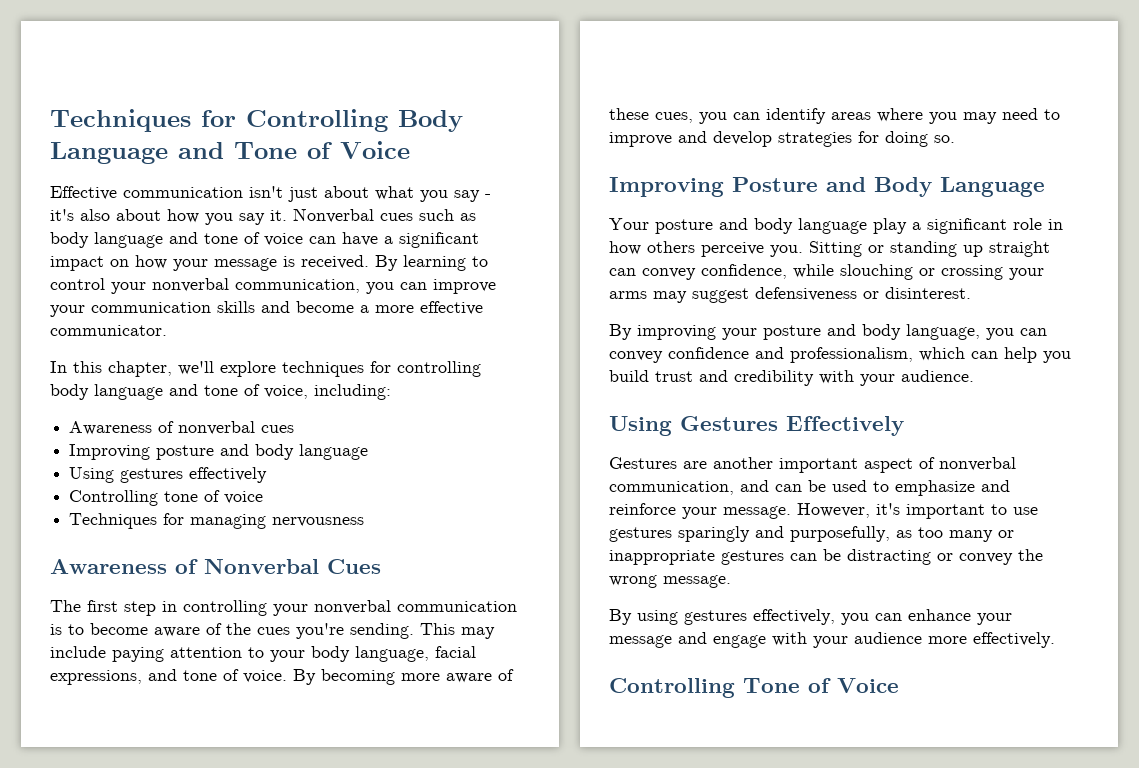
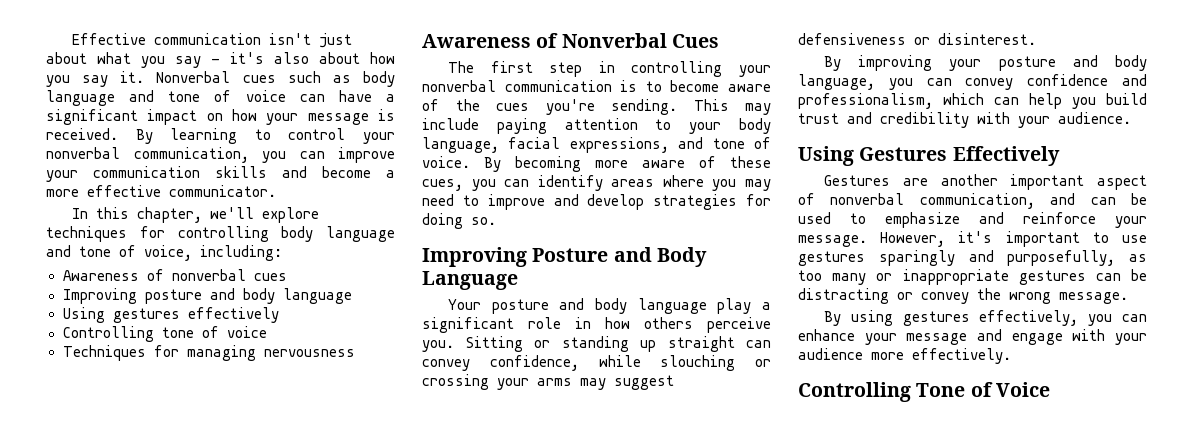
- Techniques for Controlling Body Language and Tone of Voice

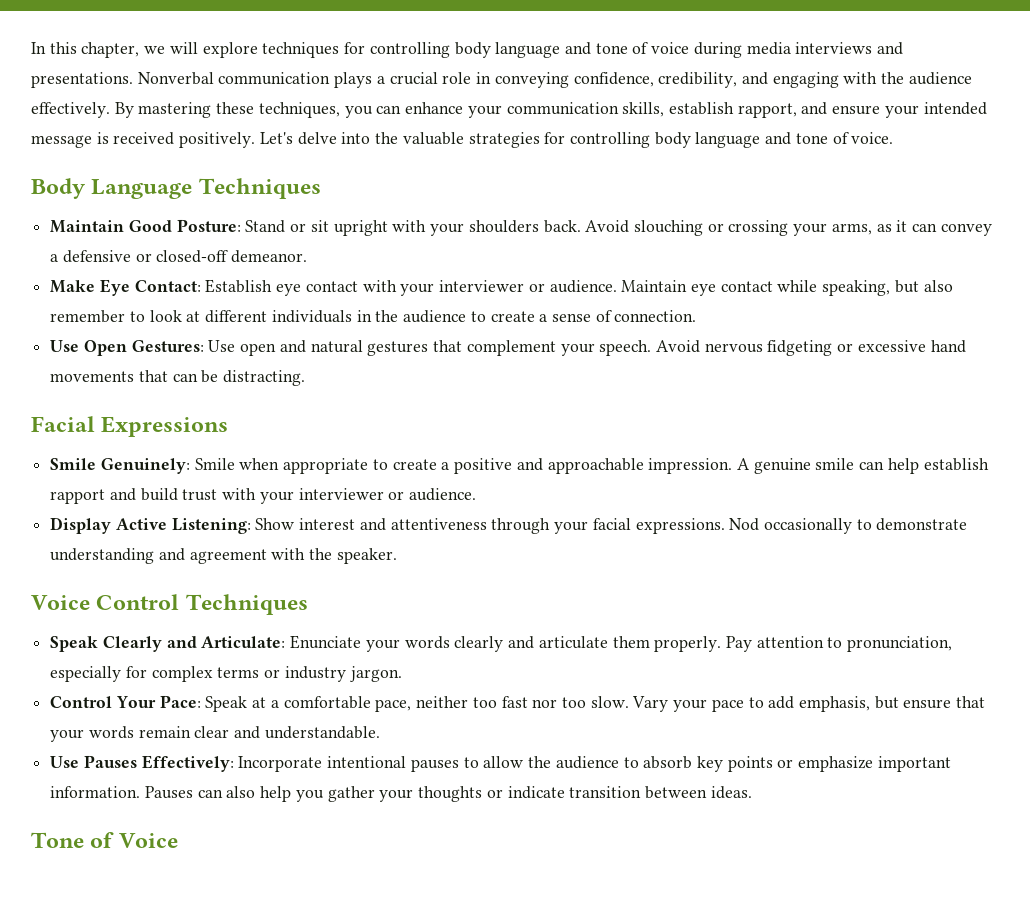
- Effective communication isn't just about what you say - it's also about how you say it. Nonverbal cues such as body language and tone of voice can have a significant impact on how your message is received. By learning to control your nonverbal communication, you can improve your communication skills and become a more effective communicator.
- In this chapter, we'll explore techniques for controlling body language and tone of voice, including:
- Awareness of nonverbal cues
- Improving posture and body language
- Using gestures effectively
- Controlling tone of voice
- Techniques for managing nervousness
- Awareness of Nonverbal Cues
- The first step in controlling your nonverbal communication is to become aware of the cues you're sending. This may include paying attention to your body language, facial expressions, and tone of voice. By becoming more aware of these cues, you can identify areas where you may need to improve and develop strategies for doing so.
- Improving Posture and Body Language
- Your posture and body language play a significant role in how others perceive you. Sitting or standing up straight can convey confidence, while slouching or crossing your arms may suggest defensiveness or disinterest.
- By improving your posture and body language, you can convey confidence and professionalism, which can help you build trust and credibility with your audience.
- Using Gestures Effectively
- Gestures are another important aspect of nonverbal communication, and can be used to emphasize and reinforce your message. However, it's important to use gestures sparingly and purposefully, as too many or inappropriate gestures can be distracting or convey the wrong message.
- By using gestures effectively, you can enhance your message and engage with your audience more effectively.
- Controlling Tone of Voice
+ In this chapter, we will explore techniques for controlling body language and tone of voice during media interviews and presentations. Nonverbal communication plays a crucial role in conveying confidence, credibility, and engaging with the audience effectively. By mastering these techniques, you can enhance your communication skills, establish rapport, and ensure your intended message is received positively. Let's delve into the valuable strategies for controlling body language and tone of voice.
+ Body Language Techniques
+ Maintain Good Posture: Stand or sit upright with your shoulders back. Avoid slouching or crossing your arms, as it can convey a defensive or closed-off demeanor.
+ Make Eye Contact: Establish eye contact with your interviewer or audience. Maintain eye contact while speaking, but also remember to look at different individuals in the audience to create a sense of connection.
+ Use Open Gestures: Use open and natural gestures that complement your speech. Avoid nervous fidgeting or excessive hand movements that can be distracting.
+ Facial Expressions
+ Smile Genuinely: Smile when appropriate to create a positive and approachable impression. A genuine smile can help establish rapport and build trust with your interviewer or audience.
+ Display Active Listening: Show interest and attentiveness through your facial expressions. Nod occasionally to demonstrate understanding and agreement with the speaker.
+ Voice Control Techniques
+ Speak Clearly and Articulate: Enunciate your words clearly and articulate them properly. Pay attention to pronunciation, especially for complex terms or industry jargon.
+ Control Your Pace: Speak at a comfortable pace, neither too fast nor too slow. Vary your pace to add emphasis, but ensure that your words remain clear and understandable.
+ Use Pauses Effectively: Incorporate intentional pauses to allow the audience to absorb key points or emphasize important information. Pauses can also help you gather your thoughts or indicate transition between ideas.
+ Tone of Voice

